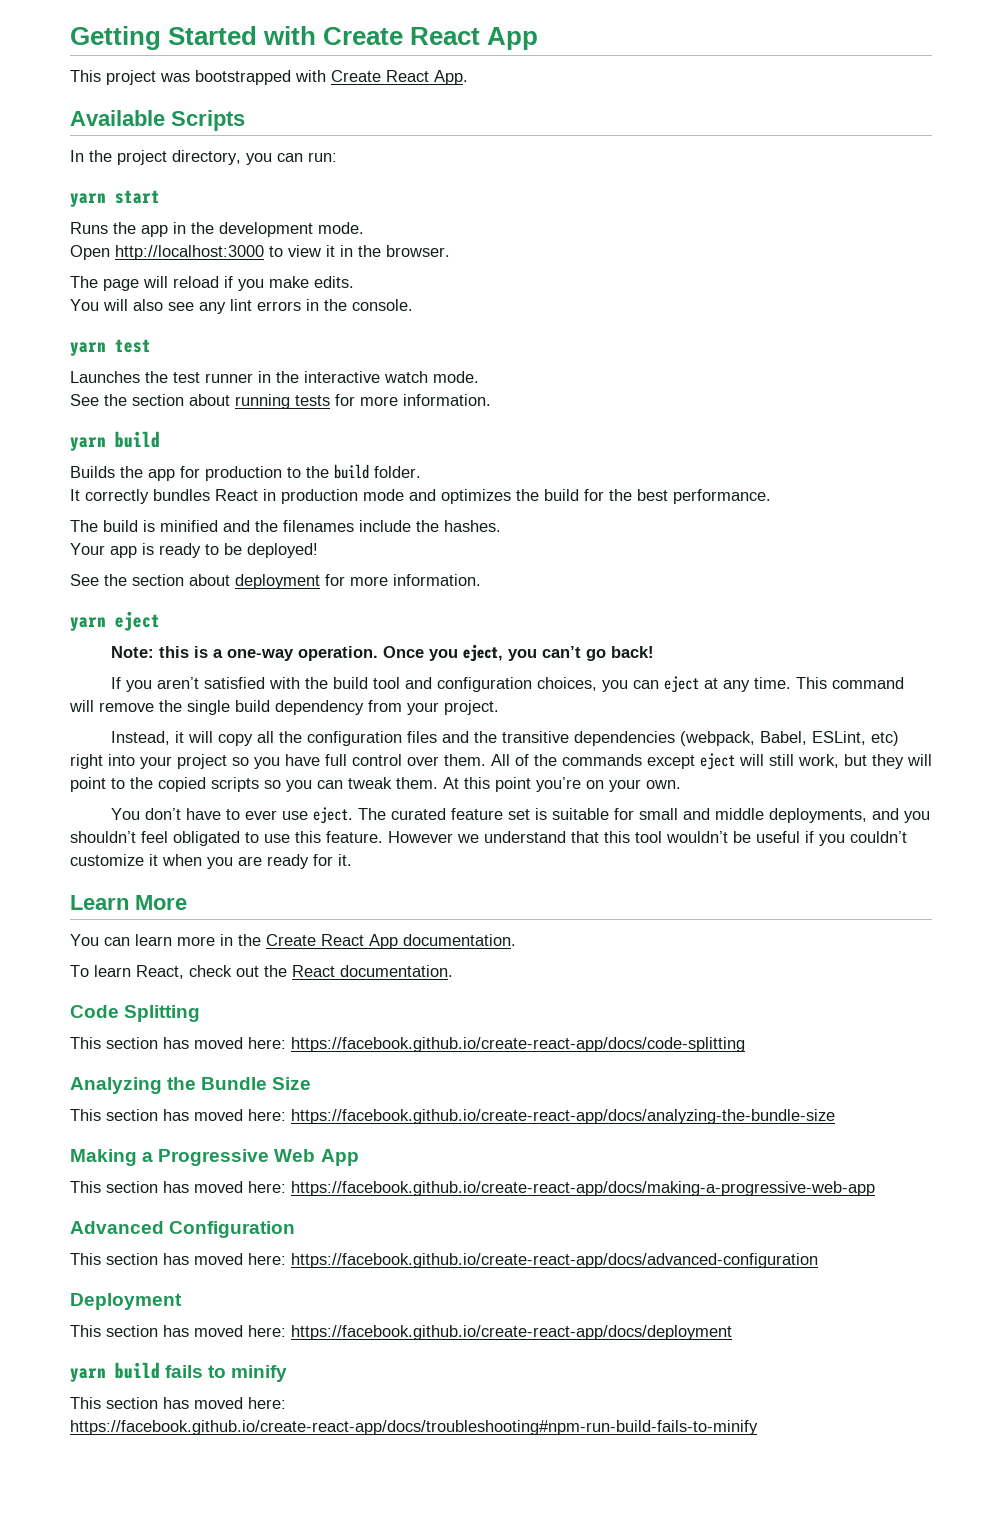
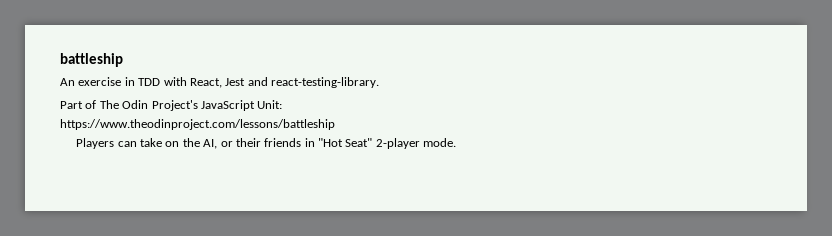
- Getting Started with Create React App
- This project was bootstrapped with Create React App.
- Available Scripts
- In the project directory, you can run:
- yarn start
- Runs the app in the development mode.
- Open http://localhost:3000 to view it in the browser.
- The page will reload if you make edits.
- You will also see any lint errors in the console.
- yarn test
- Launches the test runner in the interactive watch mode.
- See the section about running tests for more information.
- yarn build
- Builds the app for production to the build folder.
- It correctly bundles React in production mode and optimizes the build for the best performance.
- The build is minified and the filenames include the hashes.
- Your app is ready to be deployed!
- See the section about deployment for more information.
- yarn eject
- Note: this is a one-way operation. Once you eject, you can’t go back!
- If you aren’t satisfied with the build tool and configuration choices, you can eject at any time. This command will remove the single build dependency from your project.
- Instead, it will copy all the configuration files and the transitive dependencies (webpack, Babel, ESLint, etc) right into your project so you have full control over them. All of the commands except eject will still work, but they will point to the copied scripts so you can tweak them. At this point you’re on your own.
- You don’t have to ever use eject. The curated feature set is suitable for small and middle deployments, and you shouldn’t feel obligated to use this feature. However we understand that this tool wouldn’t be useful if you couldn’t customize it when you are ready for it.
- Learn More
- You can learn more in the Create React App documentation.
- To learn React, check out the React documentation.
- Code Splitting
- This section has moved here: https://facebook.github.io/create-react-app/docs/code-splitting
- Analyzing the Bundle Size
- This section has moved here: https://facebook.github.io/create-react-app/docs/analyzing-the-bundle-size
- Making a Progressive Web App
- This section has moved here: https://facebook.github.io/create-react-app/docs/making-a-progressive-web-app
- Advanced Configuration
- This section has moved here: https://facebook.github.io/create-react-app/docs/advanced-configuration
- Deployment
- This section has moved here: https://facebook.github.io/create-react-app/docs/deployment
- yarn build fails to minify
- This section has moved here: https://facebook.github.io/create-react-app/docs/troubleshooting#npm-run-build-fails-to-minify
+ battleship
+ An exercise in TDD with React, Jest and react-testing-library.
+ Part of The Odin Project's JavaScript Unit:
+ https://www.theodinproject.com/lessons/battleship
+ Players can take on the AI, or their friends in "Hot Seat" 2-player mode.

